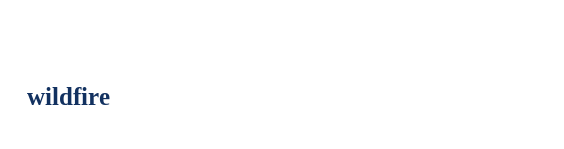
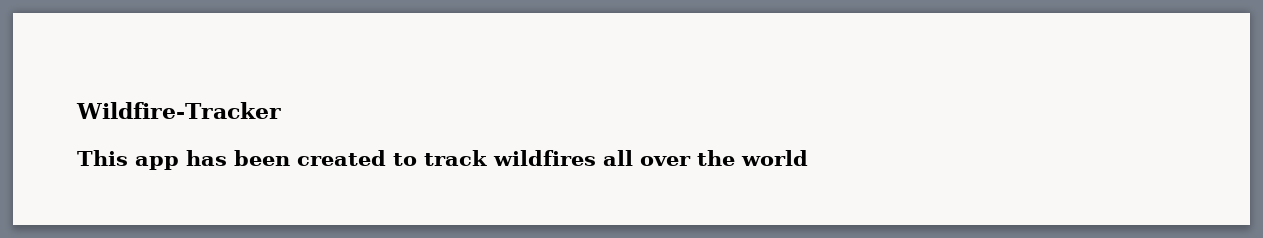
- wildfire
+ Wildfire-Tracker
+ This app has been created to track wildfires all over the world

